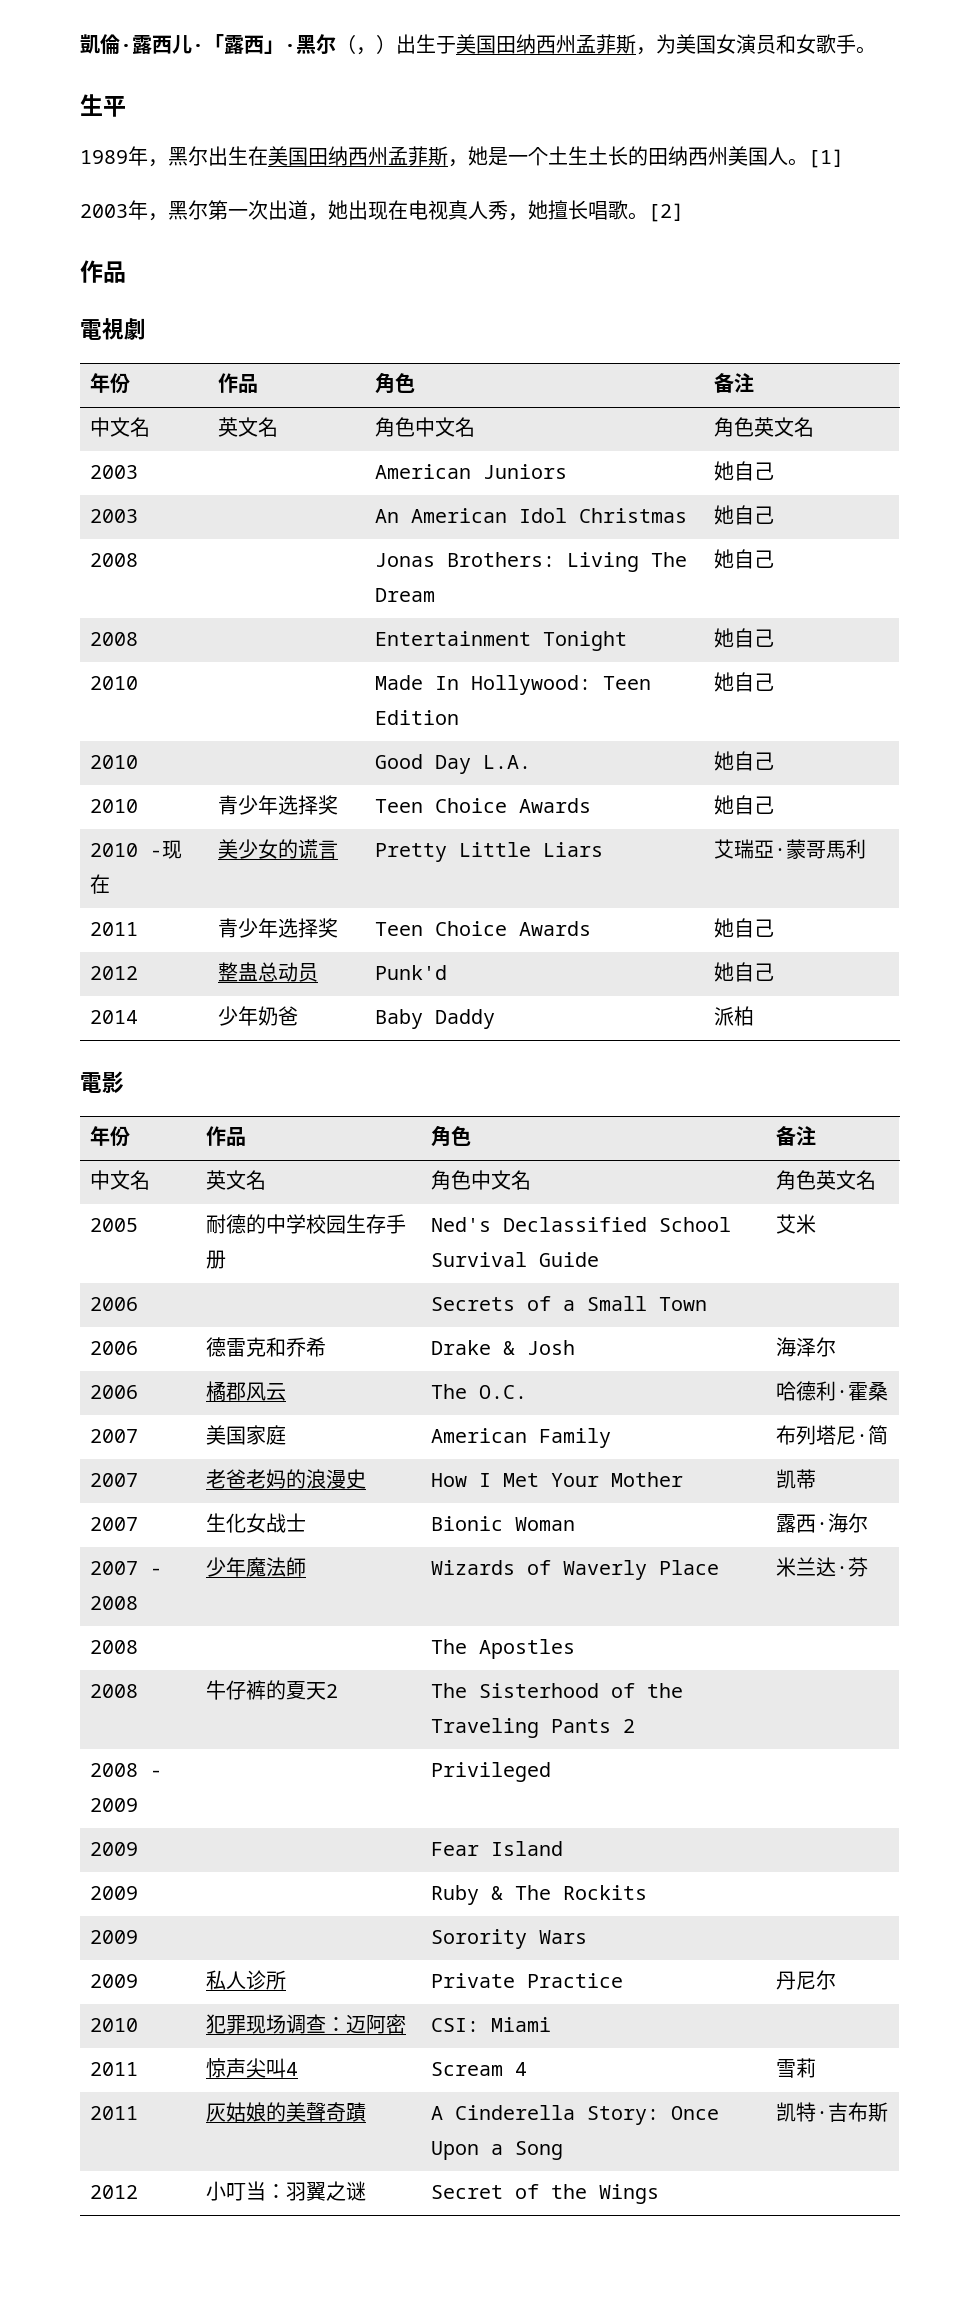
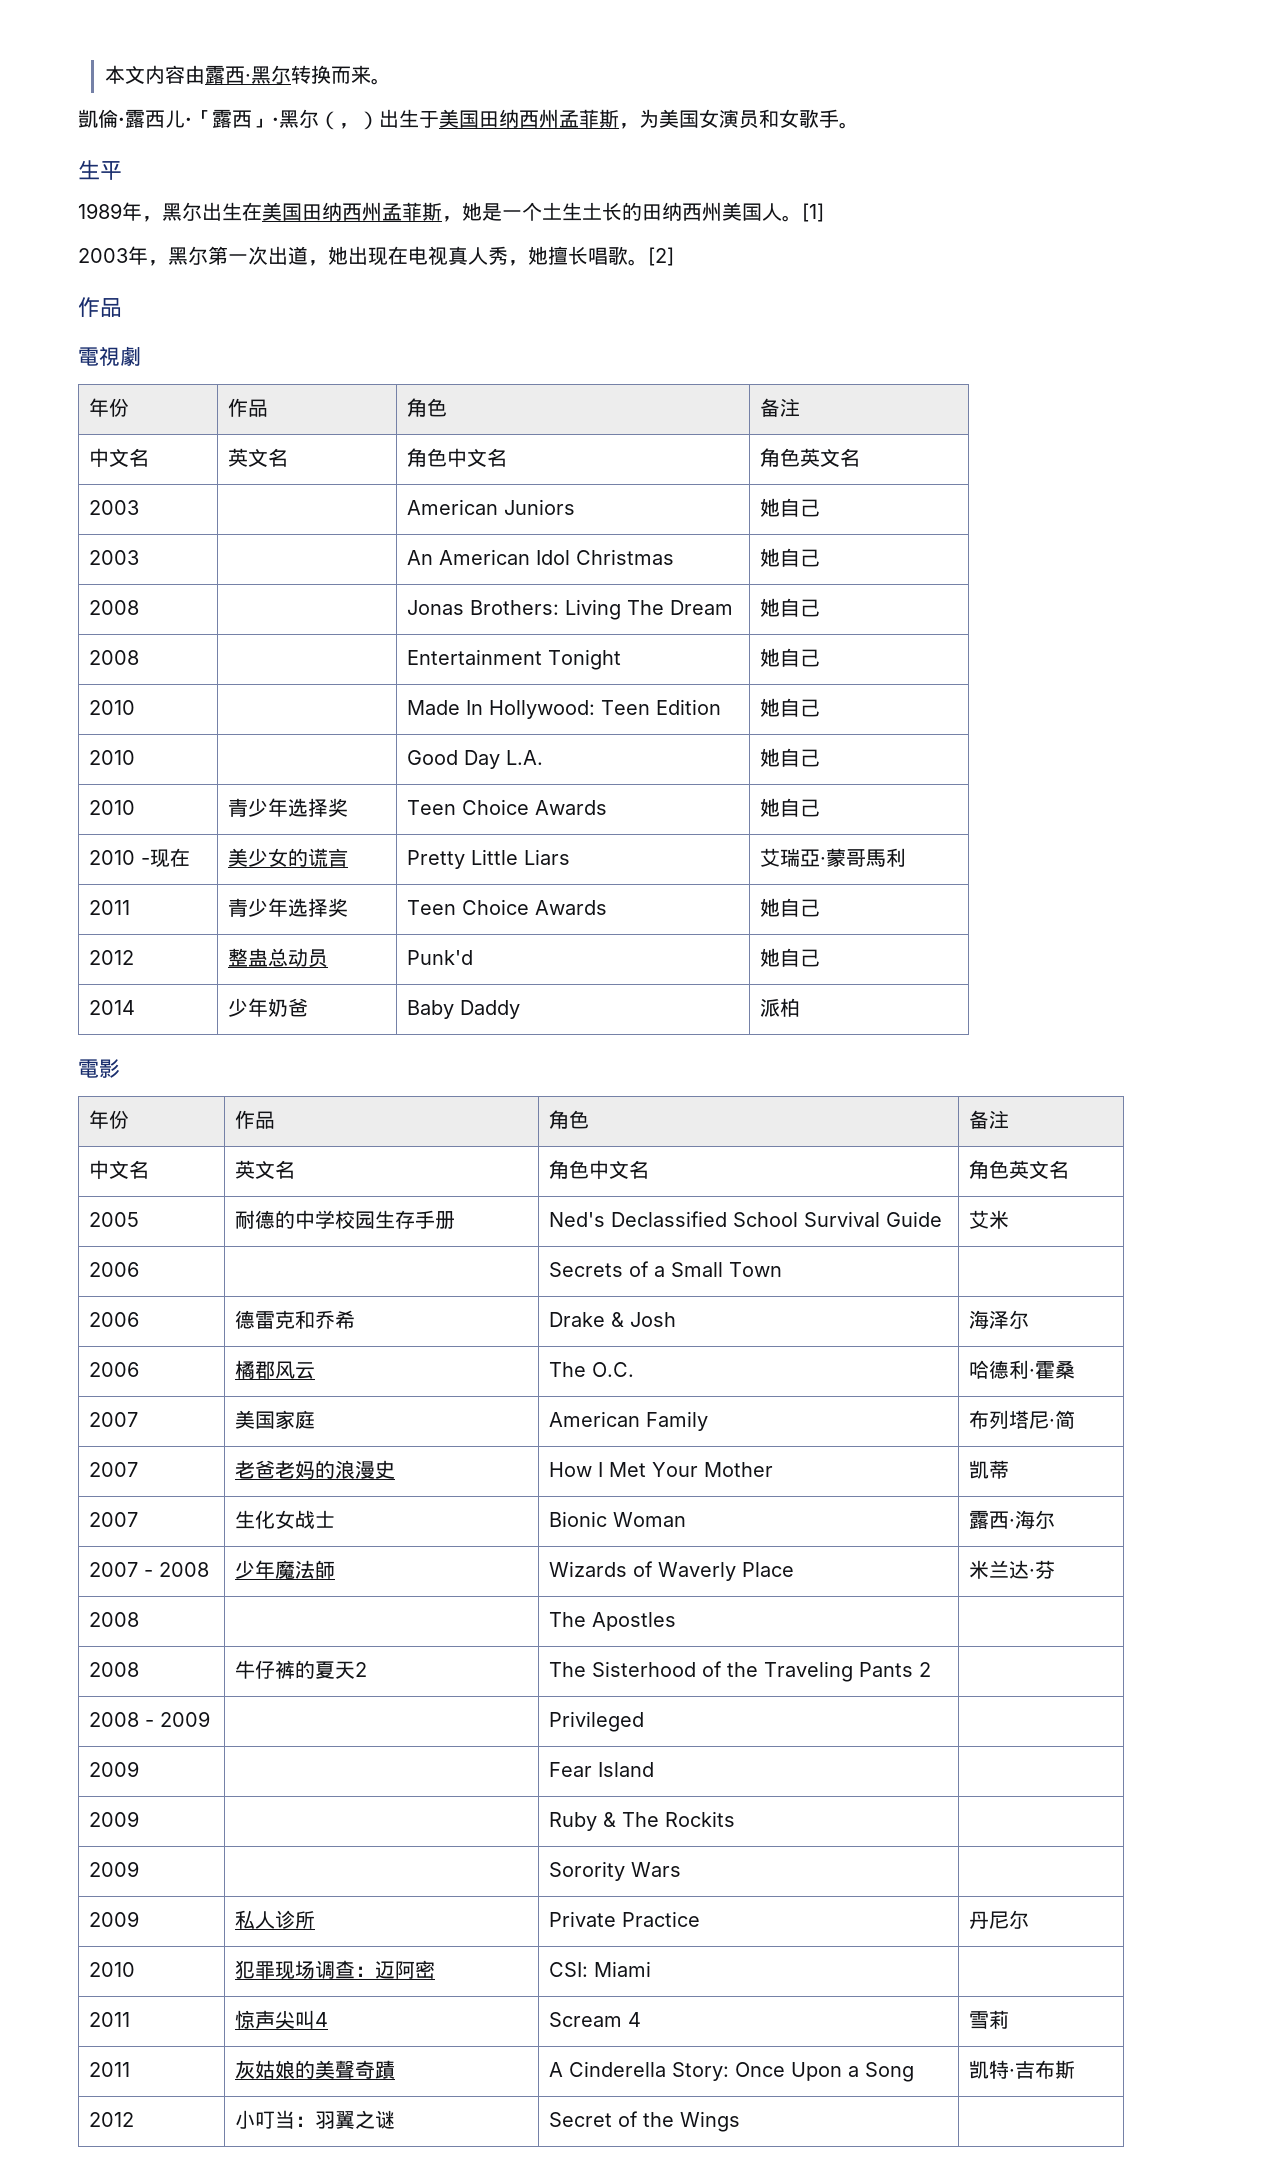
+ 本文内容由露西·黑尔转换而来。

